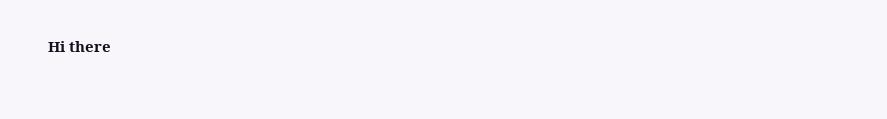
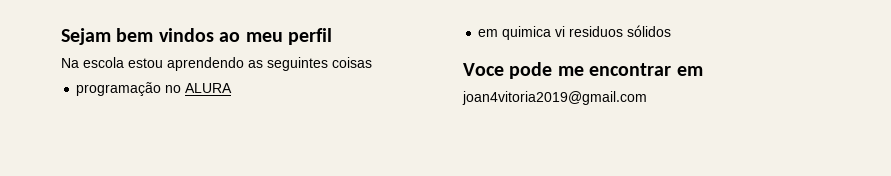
- Hi there
+ Sejam bem vindos ao meu perfil
+ Na escola estou aprendendo as seguintes coisas
+ programação no ALURA
+ em quimica vi residuos sólidos
+ Voce pode me encontrar em
+ joan4vitoria2019@gmail.com

